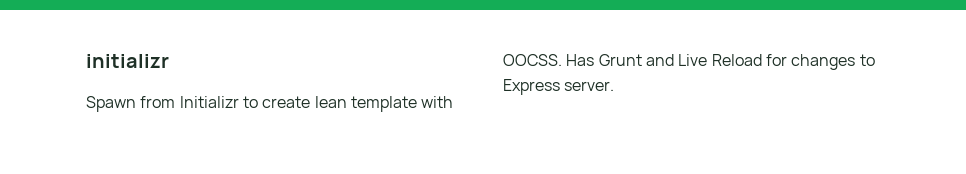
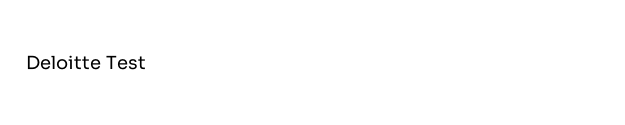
- initializr
- Spawn from Initializr to create lean template with OOCSS. Has Grunt and Live Reload for changes to Express server.
+ Deloitte Test

